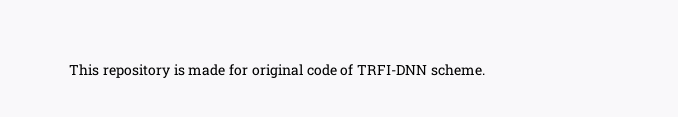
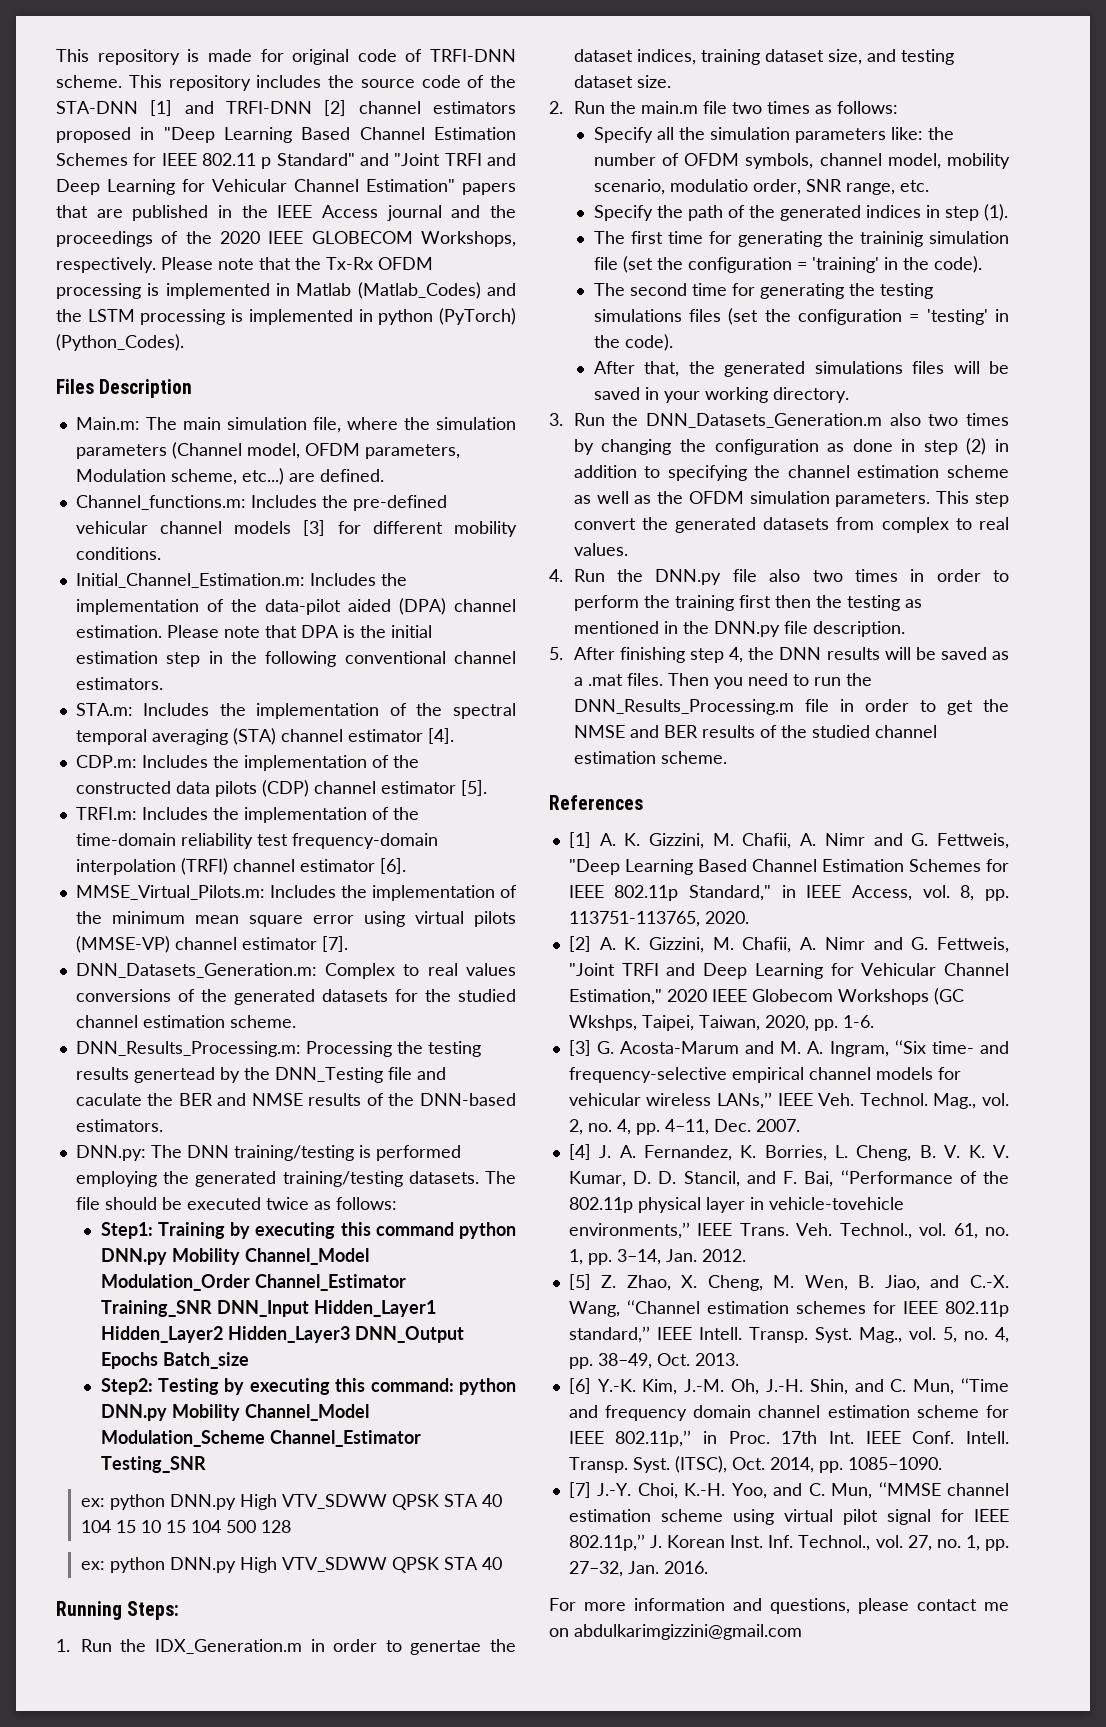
+ This repository includes the source code of the STA-DNN [1] and TRFI-DNN [2] channel estimators proposed in "Deep Learning Based Channel Estimation Schemes for IEEE 802.11 p Standard" and "Joint TRFI and Deep Learning for Vehicular Channel Estimation" papers that are published in the IEEE Access journal and the proceedings of the 2020 IEEE GLOBECOM Workshops, respectively. Please note that the Tx-Rx OFDM processing is implemented in Matlab (Matlab_Codes) and the LSTM processing is implemented in python (PyTorch) (Python_Codes).
+ Files Description
+ Main.m: The main simulation file, where the simulation parameters (Channel model, OFDM parameters, Modulation scheme, etc...) are defined.
+ Channel_functions.m: Includes the pre-defined vehicular channel models [3] for different mobility conditions.
+ Initial_Channel_Estimation.m: Includes the implementation of the data-pilot aided (DPA) channel estimation. Please note that DPA is the initial estimation step in the following conventional channel estimators.
+ STA.m: Includes the implementation of the spectral temporal averaging (STA) channel estimator [4].
+ CDP.m: Includes the implementation of the constructed data pilots (CDP) channel estimator [5].
+ TRFI.m: Includes the implementation of the time-domain reliability test frequency-domain interpolation (TRFI) channel estimator [6].
+ MMSE_Virtual_Pilots.m: Includes the implementation of the minimum mean square error using virtual pilots (MMSE-VP) channel estimator [7].
+ DNN_Datasets_Generation.m: Complex to real values conversions of the generated datasets for the studied channel estimation scheme.
+ DNN_Results_Processing.m: Processing the testing results genertead by the DNN_Testing file and caculate the BER and NMSE results of the DNN-based estimators.
+ DNN.py: The DNN training/testing is performed employing the generated training/testing datasets. The file should be executed twice as follows:
+ Step1: Training by executing this command python DNN.py Mobility Channel_Model Modulation_Order Channel_Estimator Training_SNR DNN_Input Hidden_Layer1 Hidden_Layer2 Hidden_Layer3 DNN_Output Epochs Batch_size
+ Step2: Testing by executing this command: python DNN.py Mobility Channel_Model Modulation_Scheme Channel_Estimator Testing_SNR
+ ex: python DNN.py High VTV_SDWW QPSK STA 40 104 15 10 15 104 500 128
+ ex: python DNN.py High VTV_SDWW QPSK STA 40
+ Running Steps:
+ 1. Run the IDX_Generation.m in order to genertae the dataset indices, training dataset size, and testing dataset size.
+ 2. Run the main.m file two times as follows:
+ Specify all the simulation parameters like: the number of OFDM symbols, channel model, mobility scenario, modulatio order, SNR range, etc.
+ Specify the path of the generated indices in step (1).
+ The first time for generating the traininig simulation file (set the configuration = 'training' in the code).
+ The second time for generating the testing simulations files (set the configuration = 'testing' in the code).
+ After that, the generated simulations files will be saved in your working directory.
+ 3. Run the DNN_Datasets_Generation.m also two times by changing the configuration as done in step (2) in addition to specifying the channel estimation scheme as well as the OFDM simulation parameters. This step convert the generated datasets from complex to real values.
+ 4. Run the DNN.py file also two times in order to perform the training first then the testing as mentioned in the DNN.py file description.
+ 5. After finishing step 4, the DNN results will be saved as a .mat files. Then you need to run the DNN_Results_Processing.m file in order to get the NMSE and BER results of the studied channel estimation scheme.
+ References
+ [1] A. K. Gizzini, M. Chafii, A. Nimr and G. Fettweis, "Deep Learning Based Channel Estimation Schemes for IEEE 802.11p Standard," in IEEE Access, vol. 8, pp. 113751-113765, 2020.
+ [2] A. K. Gizzini, M. Chafii, A. Nimr and G. Fettweis, "Joint TRFI and Deep Learning for Vehicular Channel Estimation," 2020 IEEE Globecom Workshops (GC Wkshps, Taipei, Taiwan, 2020, pp. 1-6.
+ [3] G. Acosta-Marum and M. A. Ingram, ‘‘Six time- and frequency-selective empirical channel models for vehicular wireless LANs,’’ IEEE Veh. Technol. Mag., vol. 2, no. 4, pp. 4–11, Dec. 2007.
+ [4] J. A. Fernandez, K. Borries, L. Cheng, B. V. K. V. Kumar, D. D. Stancil, and F. Bai, ‘‘Performance of the 802.11p physical layer in vehicle-tovehicle environments,’’ IEEE Trans. Veh. Technol., vol. 61, no. 1, pp. 3–14, Jan. 2012.
+ [5] Z. Zhao, X. Cheng, M. Wen, B. Jiao, and C.-X. Wang, ‘‘Channel estimation schemes for IEEE 802.11p standard,’’ IEEE Intell. Transp. Syst. Mag., vol. 5, no. 4, pp. 38–49, Oct. 2013.
+ [6] Y.-K. Kim, J.-M. Oh, J.-H. Shin, and C. Mun, ‘‘Time and frequency domain channel estimation scheme for IEEE 802.11p,’’ in Proc. 17th Int. IEEE Conf. Intell. Transp. Syst. (ITSC), Oct. 2014, pp. 1085–1090.
+ [7] J.-Y. Choi, K.-H. Yoo, and C. Mun, ‘‘MMSE channel estimation scheme using virtual pilot signal for IEEE 802.11p,’’ J. Korean Inst. Inf. Technol., vol. 27, no. 1, pp. 27–32, Jan. 2016.
+ For more information and questions, please contact me on abdulkarimgizzini@gmail.com

